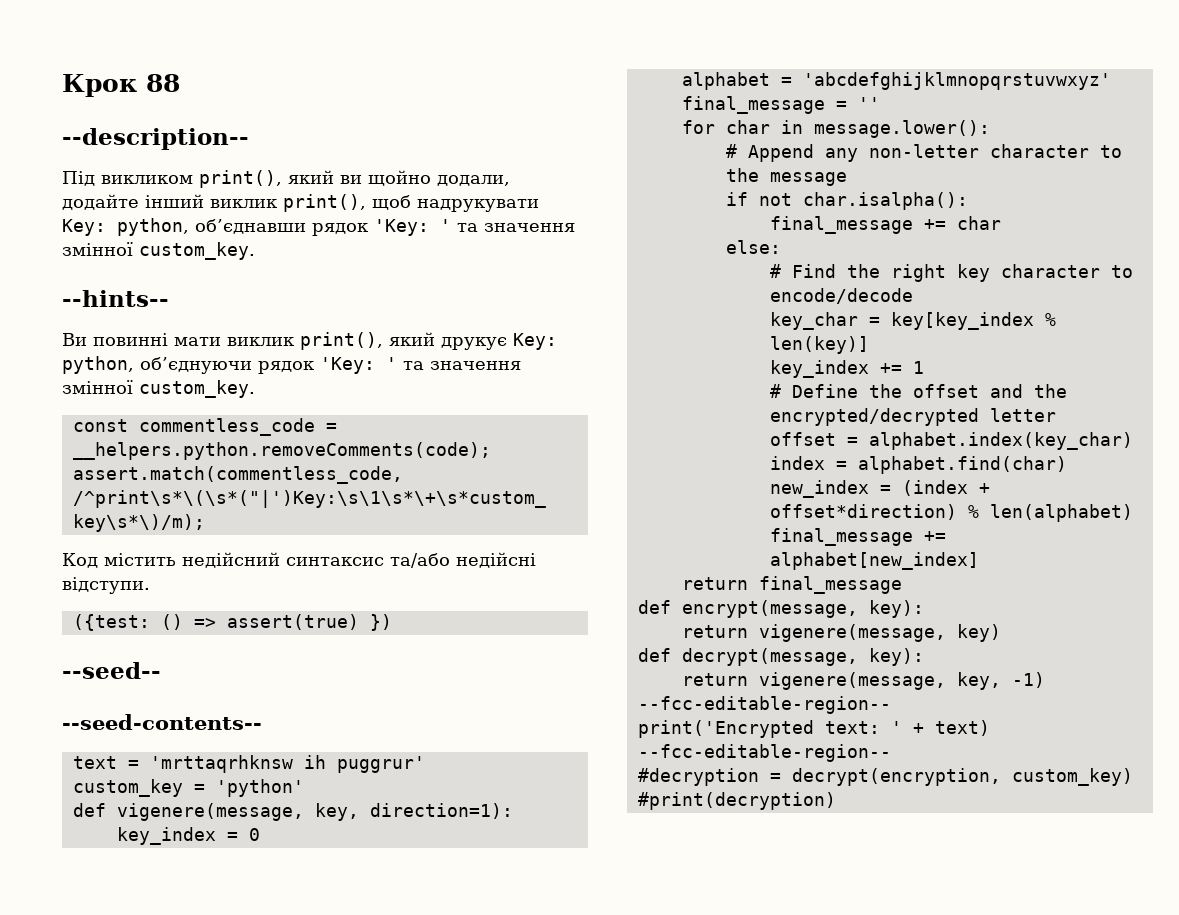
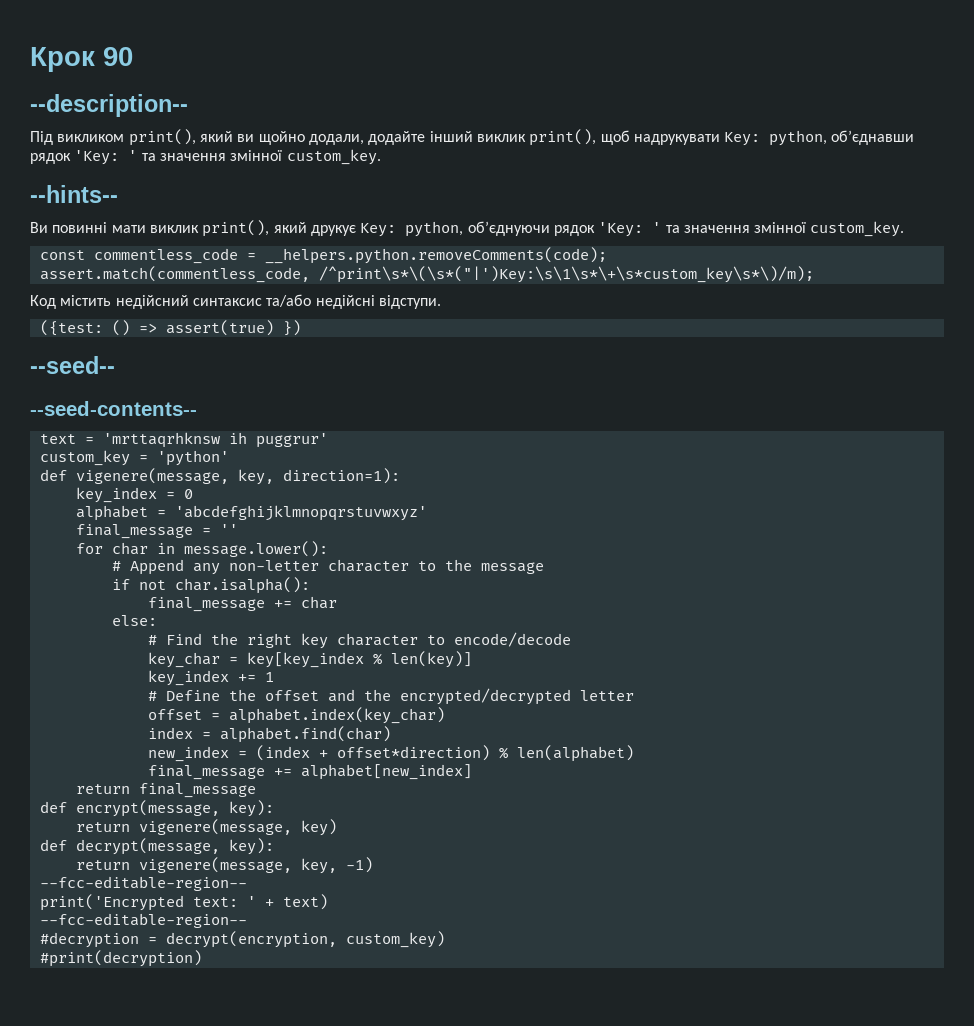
- Крок 88
+ Крок 90

